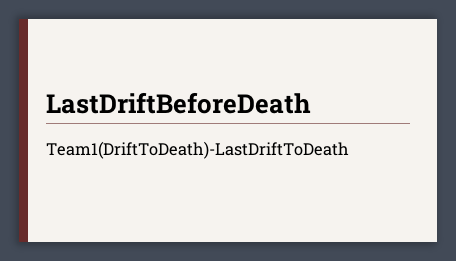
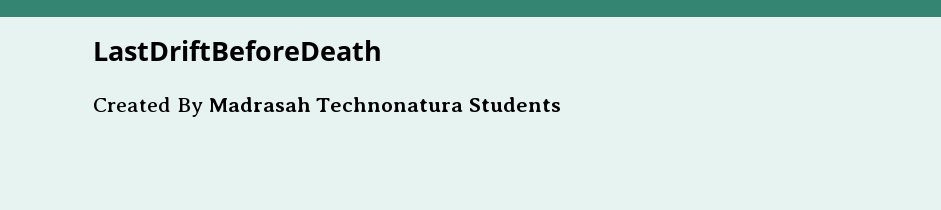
- Team1(DriftToDeath)-LastDriftToDeath
+ Created By Madrasah Technonatura Students

